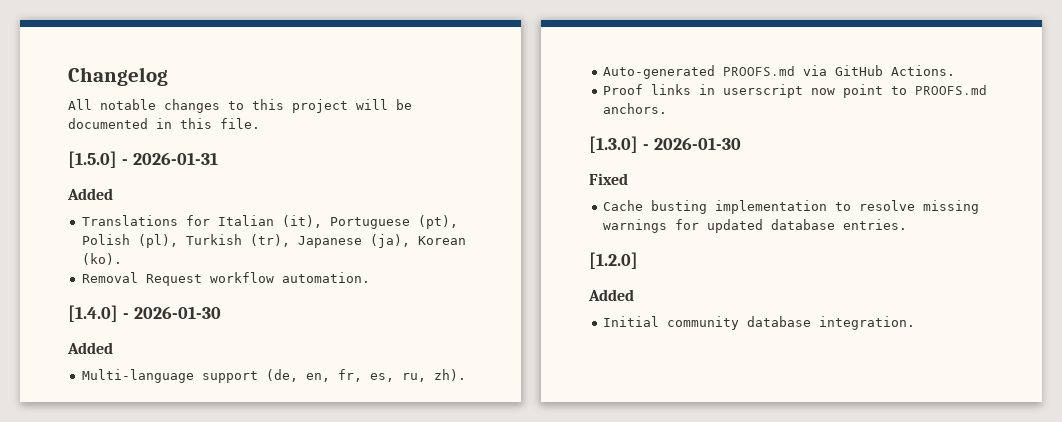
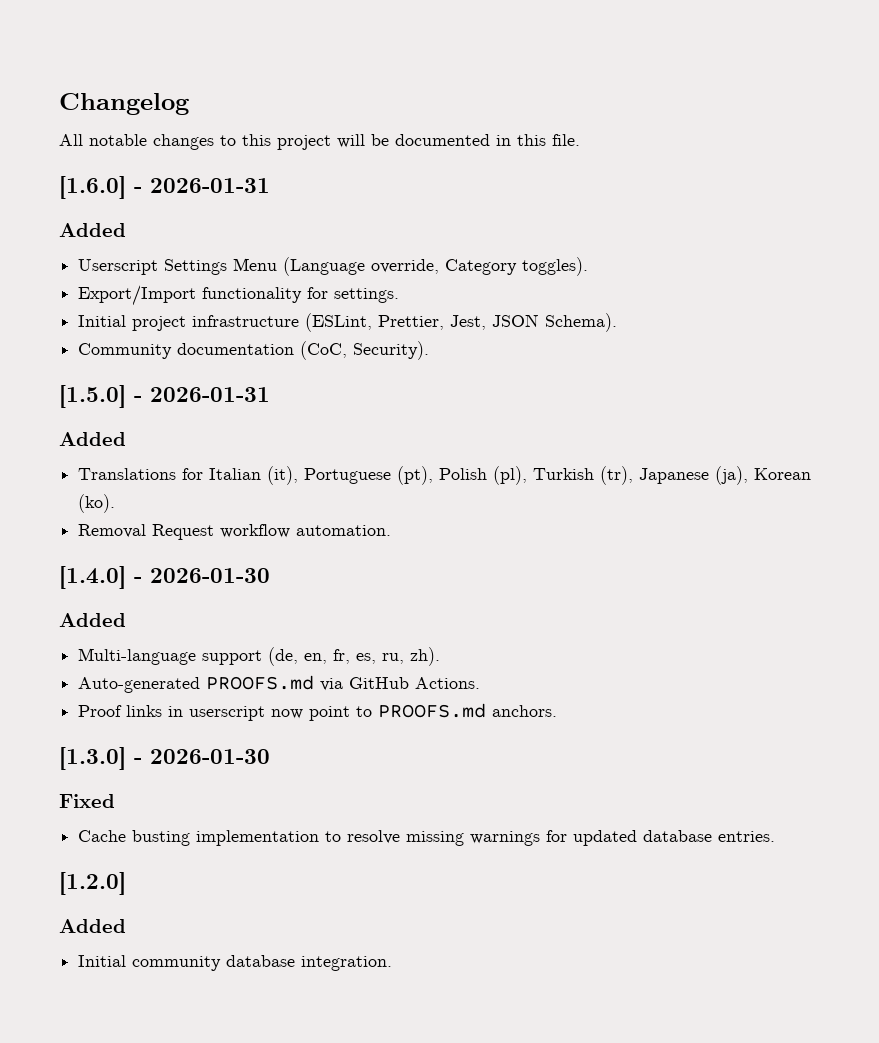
+ [1.6.0] - 2026-01-31
+ Added
+ Userscript Settings Menu (Language override, Category toggles).
+ Export/Import functionality for settings.
+ Initial project infrastructure (ESLint, Prettier, Jest, JSON Schema).
+ Community documentation (CoC, Security).

